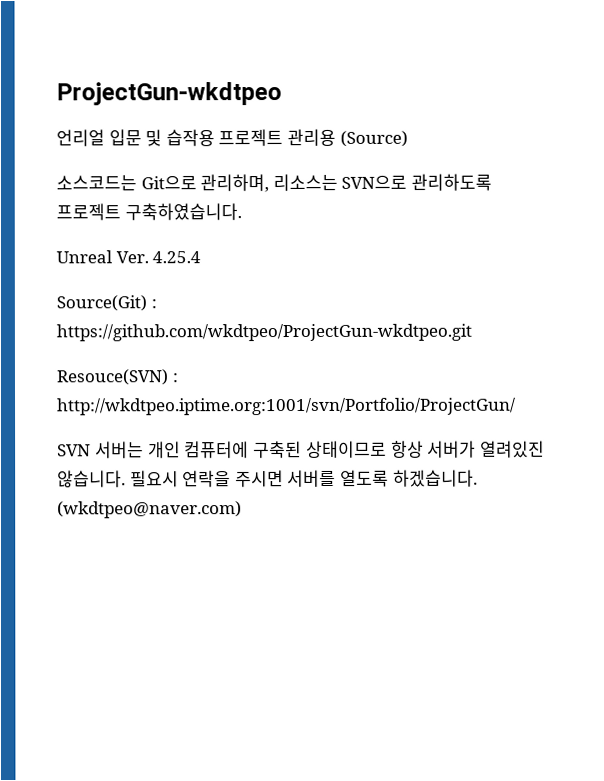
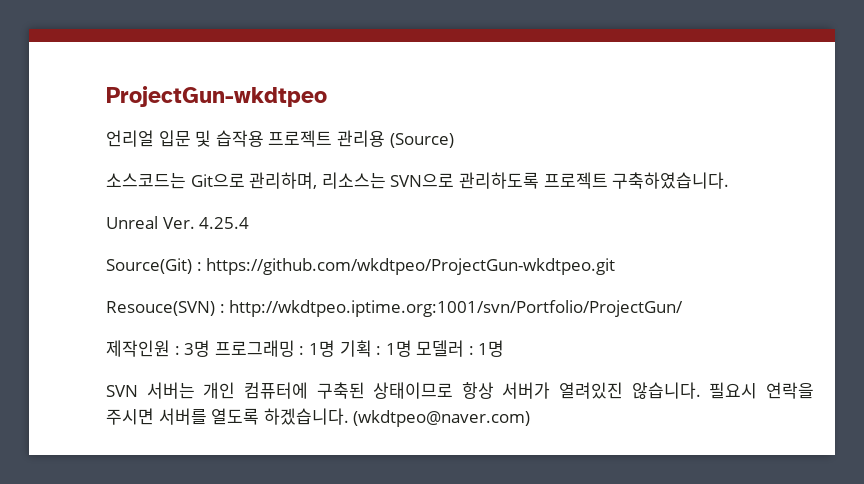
+ 제작인원 : 3명 프로그래밍 : 1명 기획 : 1명 모델러 : 1명

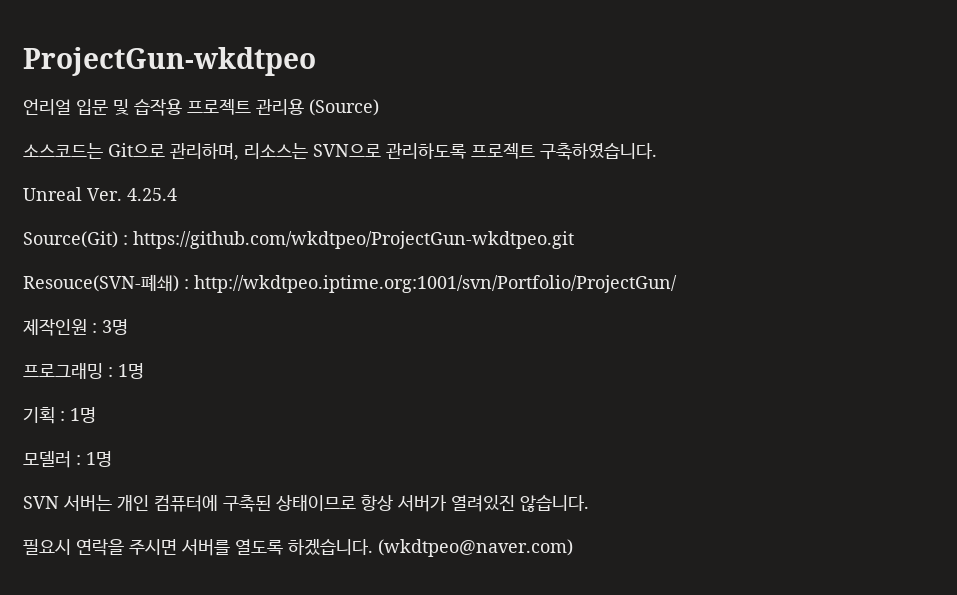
- Resouce(SVN) : http://wkdtpeo.iptime.org:1001/svn/Portfolio/ProjectGun/
+ Resouce(SVN-폐쇄) : http://wkdtpeo.iptime.org:1001/svn/Portfolio/ProjectGun/
- 제작인원 : 3명 프로그래밍 : 1명 기획 : 1명 모델러 : 1명
+ 제작인원 : 3명
+ 프로그래밍 : 1명
+ 기획 : 1명
+ 모델러 : 1명
- SVN 서버는 개인 컴퓨터에 구축된 상태이므로 항상 서버가 열려있진 않습니다. 필요시 연락을 주시면 서버를 열도록 하겠습니다.
+ SVN 서버는 개인 컴퓨터에 구축된 상태이므로 항상 서버가 열려있진 않습니다.
+ 필요시 연락을 주시면 서버를 열도록 하겠습니다.

